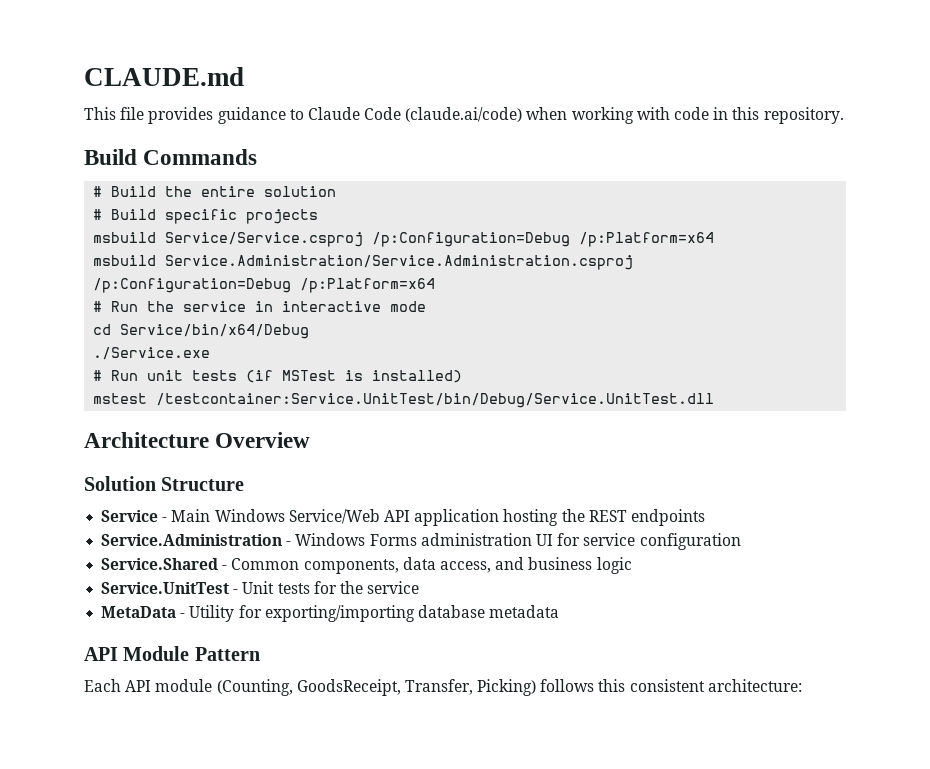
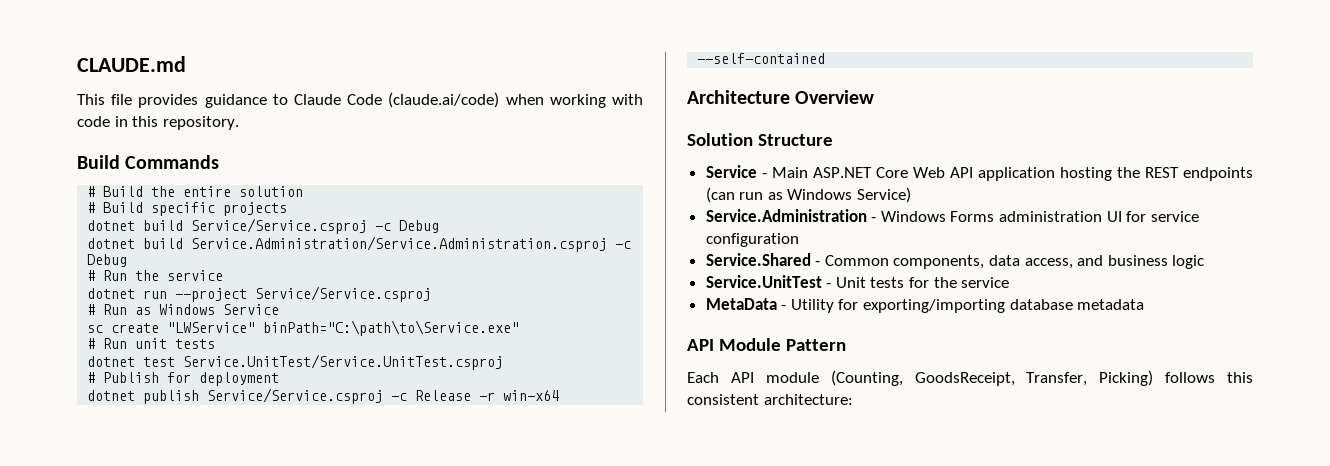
- msbuild Service/Service.csproj /p:Configuration=Debug /p:Platform=x64
- msbuild Service.Administration/Service.Administration.csproj /p:Configuration=Debug /p:Platform=x64
- # Run the service in interactive mode
- cd Service/bin/x64/Debug
- ./Service.exe
- # Run unit tests (if MSTest is installed)
- mstest /testcontainer:Service.UnitTest/bin/Debug/Service.UnitTest.dll
+ dotnet build Service/Service.csproj -c Debug
+ dotnet build Service.Administration/Service.Administration.csproj -c Debug
+ # Run the service
+ dotnet run --project Service/Service.csproj
+ # Run as Windows Service
+ sc create "LWService" binPath="C:\path\to\Service.exe"
+ # Run unit tests
+ dotnet test Service.UnitTest/Service.UnitTest.csproj
+ # Publish for deployment
+ dotnet publish Service/Service.csproj -c Release -r win-x64 --self-contained
- Service - Main Windows Service/Web API application hosting the REST endpoints
+ Service - Main ASP.NET Core Web API application hosting the REST endpoints (can run as Windows Service)

